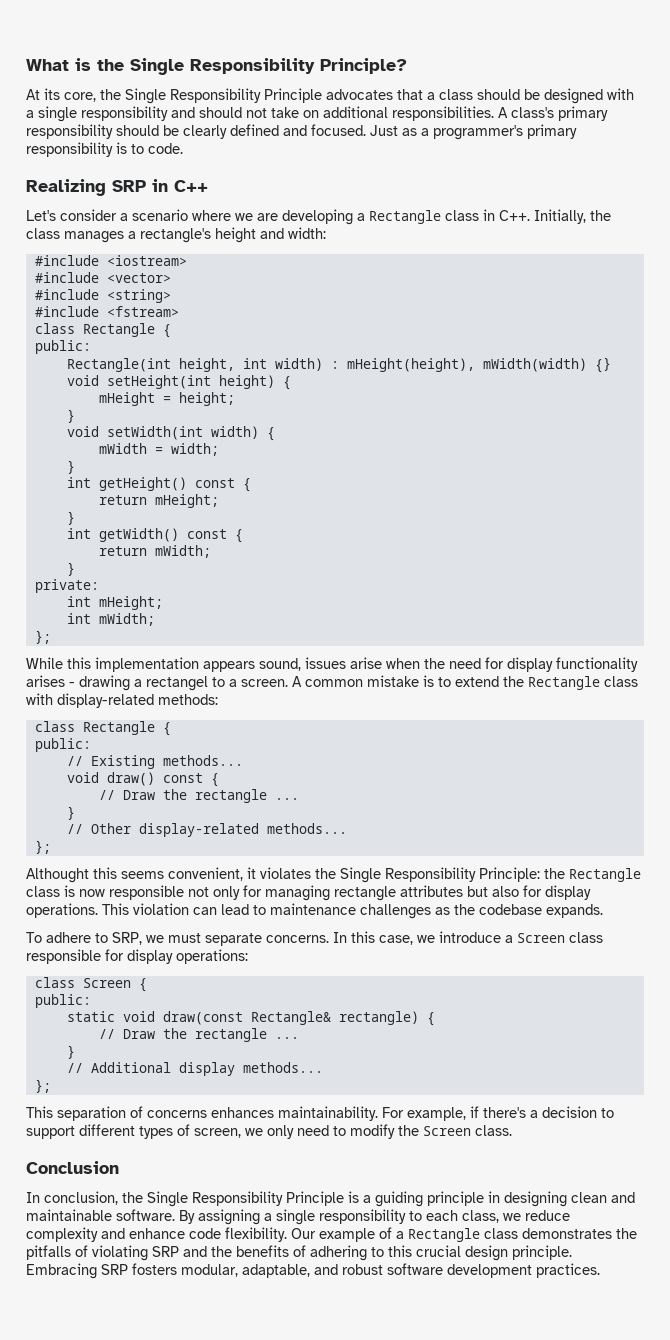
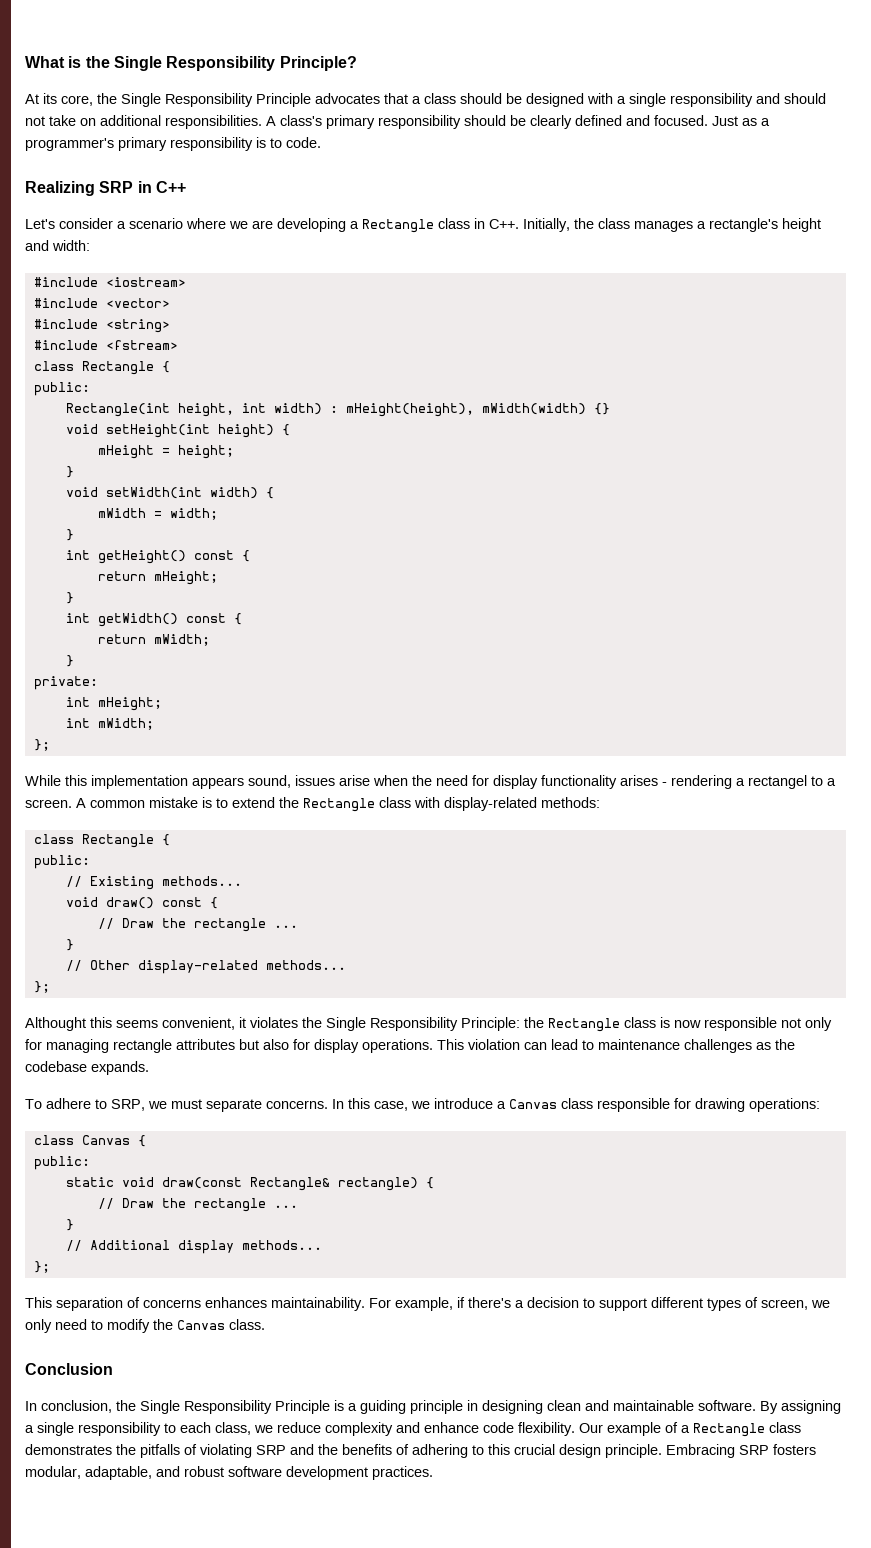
- While this implementation appears sound, issues arise when the need for display functionality arises - drawing a rectangel to a screen.
+ While this implementation appears sound, issues arise when the need for display functionality arises - rendering a rectangel to a screen.
- In this case, we introduce a Screen class responsible for display operations:
+ In this case, we introduce a Canvas class responsible for drawing operations:
- class Screen {
+ class Canvas {
- For example, if there's a decision to support different types of screen, we only need to modify the Screen class.
+ For example, if there's a decision to support different types of screen, we only need to modify the Canvas class.

